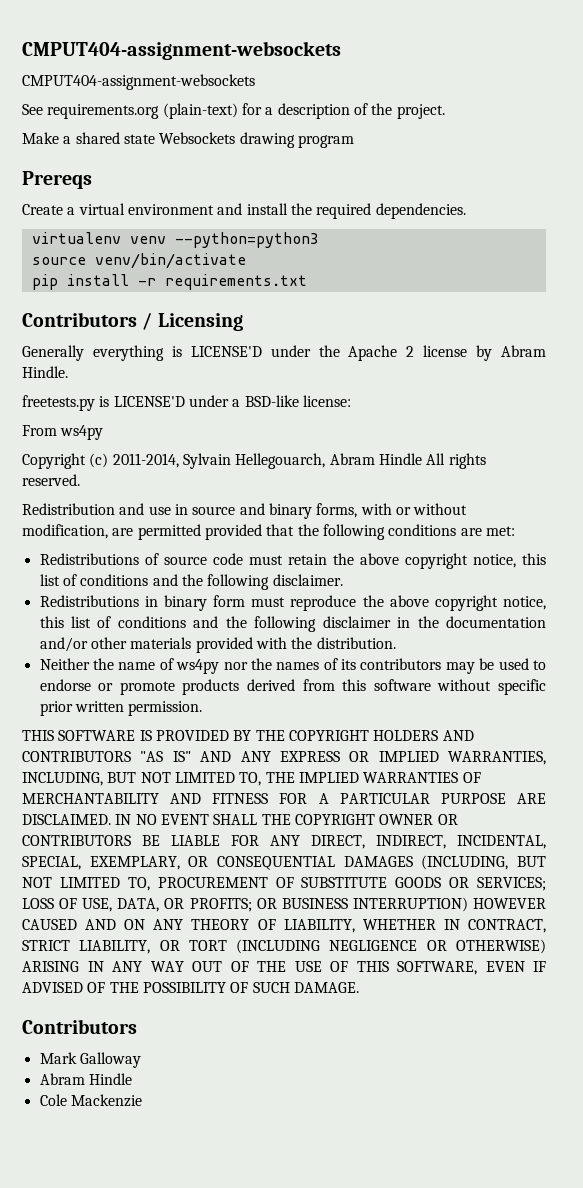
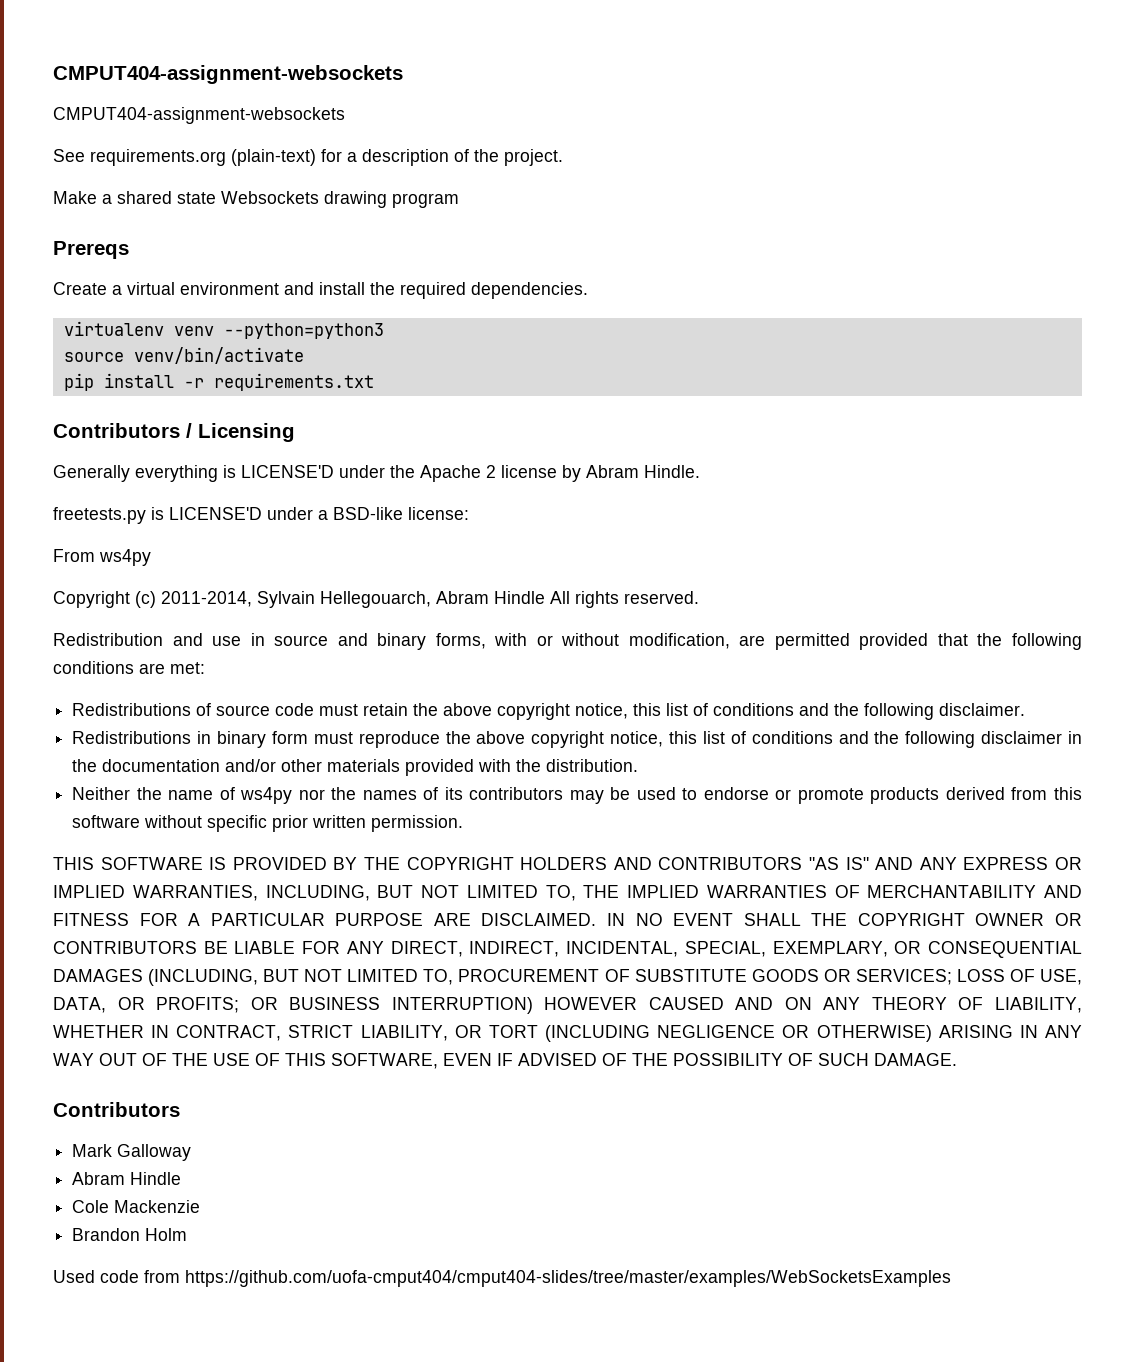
+ Brandon Holm
+ Used code from https://github.com/uofa-cmput404/cmput404-slides/tree/master/examples/WebSocketsExamples

